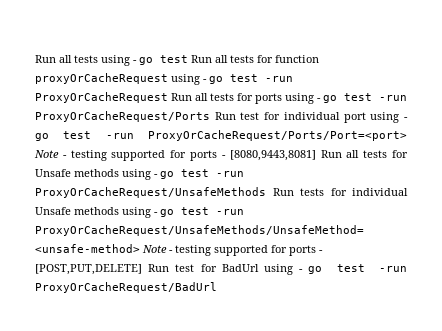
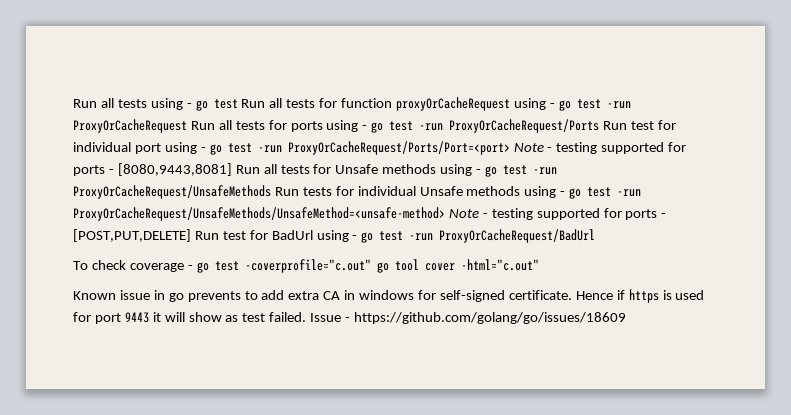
+ To check coverage - go test -coverprofile="c.out" go tool cover -html="c.out"
+ Known issue in go prevents to add extra CA in windows for self-signed certificate. Hence if https is used for port 9443 it will show as test failed. Issue - https://github.com/golang/go/issues/18609

